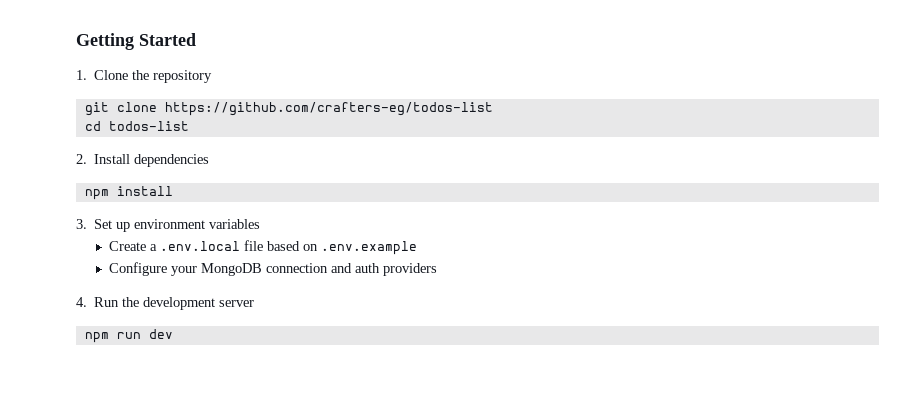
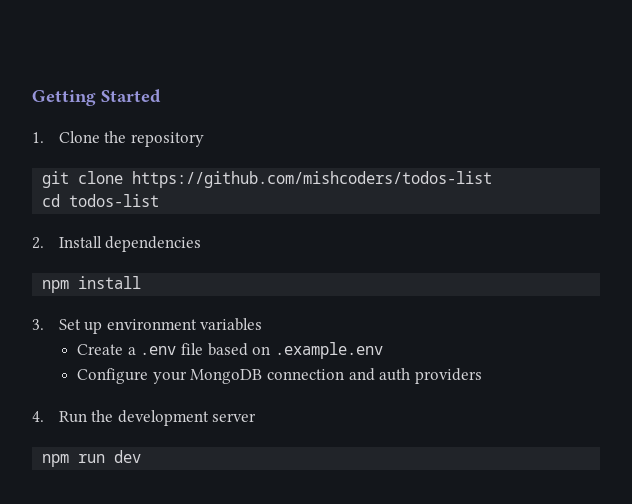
- git clone https://github.com/crafters-eg/todos-list
+ git clone https://github.com/mishcoders/todos-list
- Create a .env.local file based on .env.example
+ Create a .env file based on .example.env

